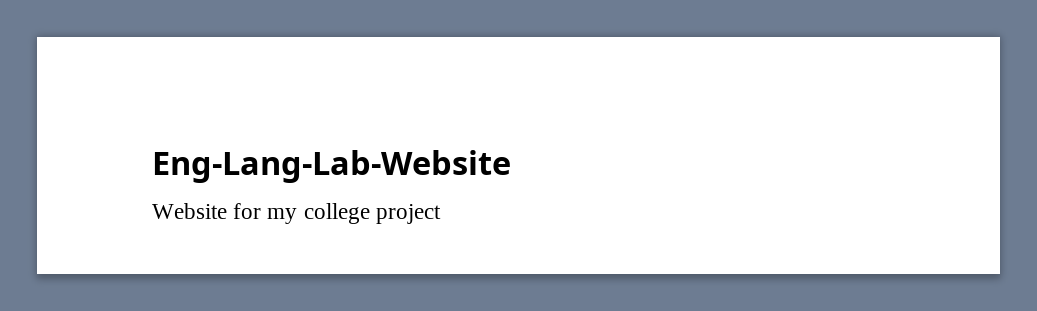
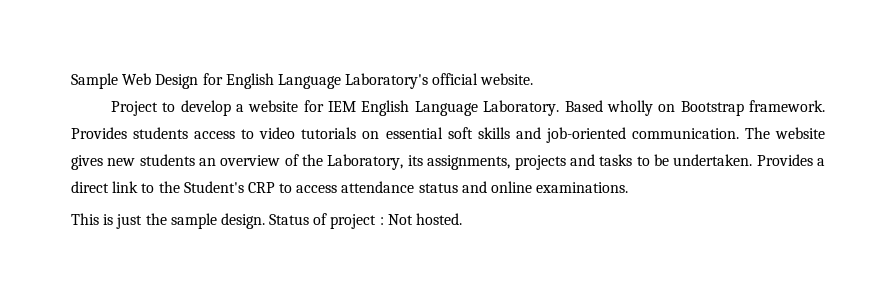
- Eng-Lang-Lab-Website
- Website for my college project
+ Sample Web Design for English Language Laboratory's official website.
+ Project to develop a website for IEM English Language Laboratory. Based wholly on Bootstrap framework. Provides students access to video tutorials on essential soft skills and job-oriented communication. The website gives new students an overview of the Laboratory, its assignments, projects and tasks to be undertaken. Provides a direct link to the Student's CRP to access attendance status and online examinations.
+ This is just the sample design. Status of project : Not hosted.

